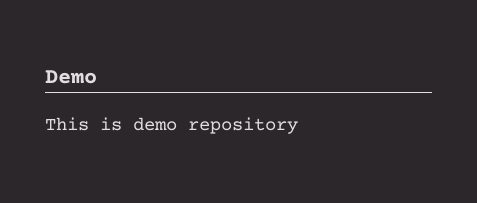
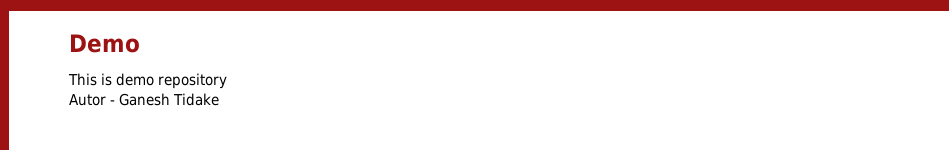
+ Autor - Ganesh Tidake

